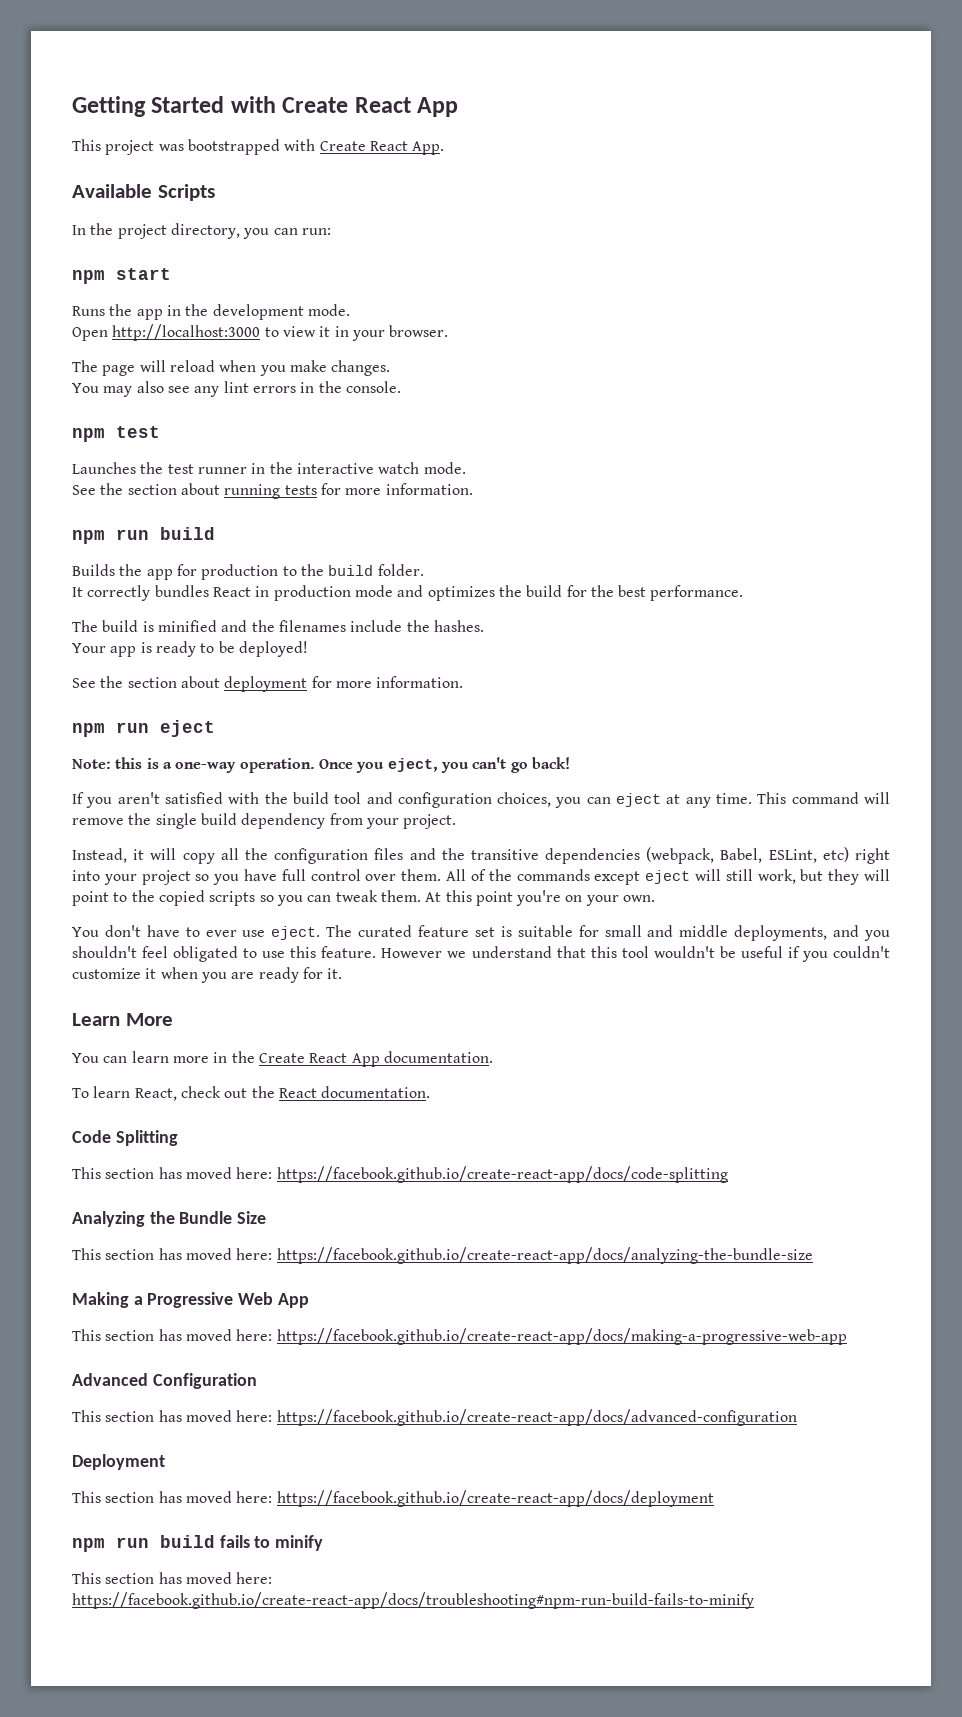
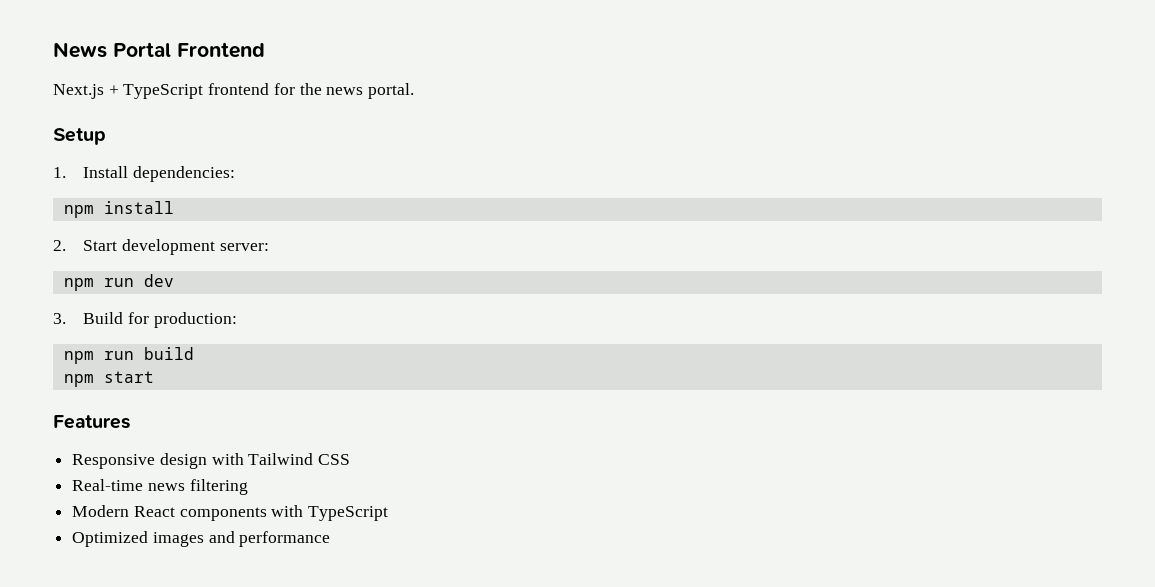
- Getting Started with Create React App
- This project was bootstrapped with Create React App.
- Available Scripts
- In the project directory, you can run:
+ News Portal Frontend
+ Next.js + TypeScript frontend for the news portal.
+ Setup
+ 1. Install dependencies:
+ npm install
+ 2. Start development server:
+ npm run dev
+ 3. Build for production:
+ npm run build
  npm start
- Runs the app in the development mode.
- Open http://localhost:3000 to view it in your browser.
- The page will reload when you make changes.
- You may also see any lint errors in the console.
- npm test
- Launches the test runner in the interactive watch mode.
- See the section about running tests for more information.
- npm run build
- Builds the app for production to the build folder.
- It correctly bundles React in production mode and optimizes the build for the best performance.
- The build is minified and the filenames include the hashes.
- Your app is ready to be deployed!
- See the section about deployment for more information.
- npm run eject
- Note: this is a one-way operation. Once you eject, you can't go back!
- If you aren't satisfied with the build tool and configuration choices, you can eject at any time. This command will remove the single build dependency from your project.
- Instead, it will copy all the configuration files and the transitive dependencies (webpack, Babel, ESLint, etc) right into your project so you have full control over them. All of the commands except eject will still work, but they will point to the copied scripts so you can tweak them. At this point you're on your own.
- You don't have to ever use eject. The curated feature set is suitable for small and middle deployments, and you shouldn't feel obligated to use this feature. However we understand that this tool wouldn't be useful if you couldn't customize it when you are ready for it.
- Learn More
- You can learn more in the Create React App documentation.
- To learn React, check out the React documentation.
- Code Splitting
- This section has moved here: https://facebook.github.io/create-react-app/docs/code-splitting
- Analyzing the Bundle Size
- This section has moved here: https://facebook.github.io/create-react-app/docs/analyzing-the-bundle-size
- Making a Progressive Web App
- This section has moved here: https://facebook.github.io/create-react-app/docs/making-a-progressive-web-app
- Advanced Configuration
- This section has moved here: https://facebook.github.io/create-react-app/docs/advanced-configuration
- Deployment
- This section has moved here: https://facebook.github.io/create-react-app/docs/deployment
- npm run build fails to minify
- This section has moved here: https://facebook.github.io/create-react-app/docs/troubleshooting#npm-run-build-fails-to-minify
+ Features
+ Responsive design with Tailwind CSS
+ Real-time news filtering
+ Modern React components with TypeScript
+ Optimized images and performance

